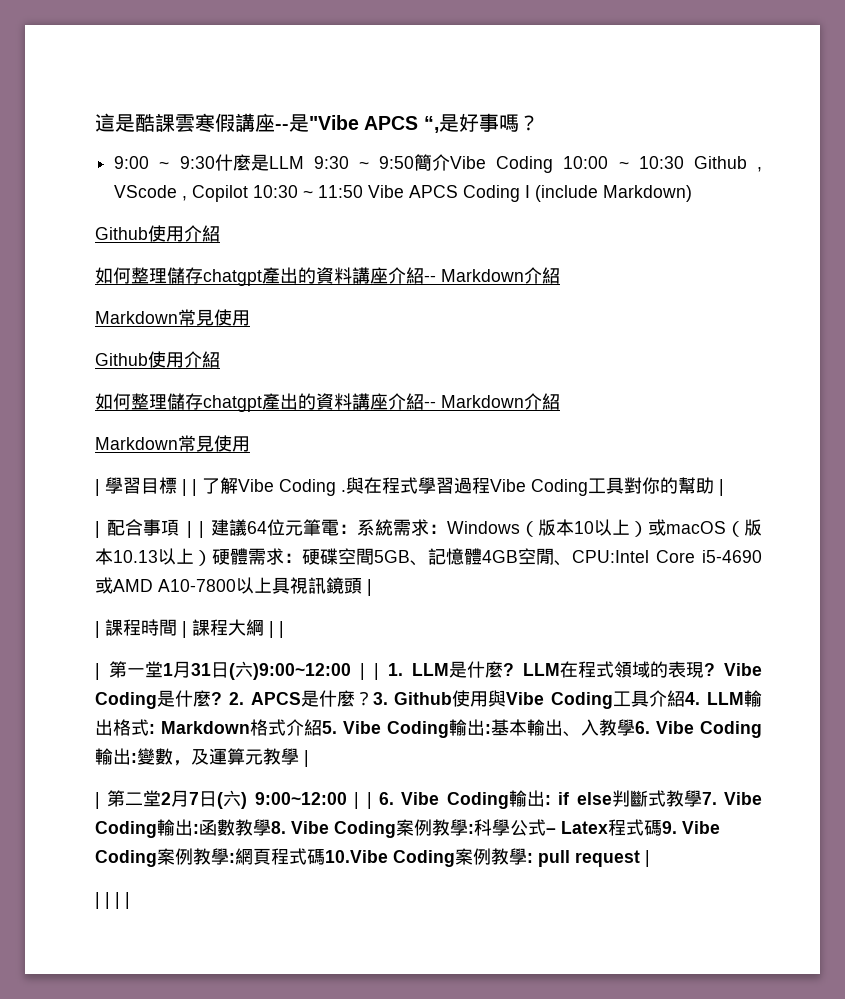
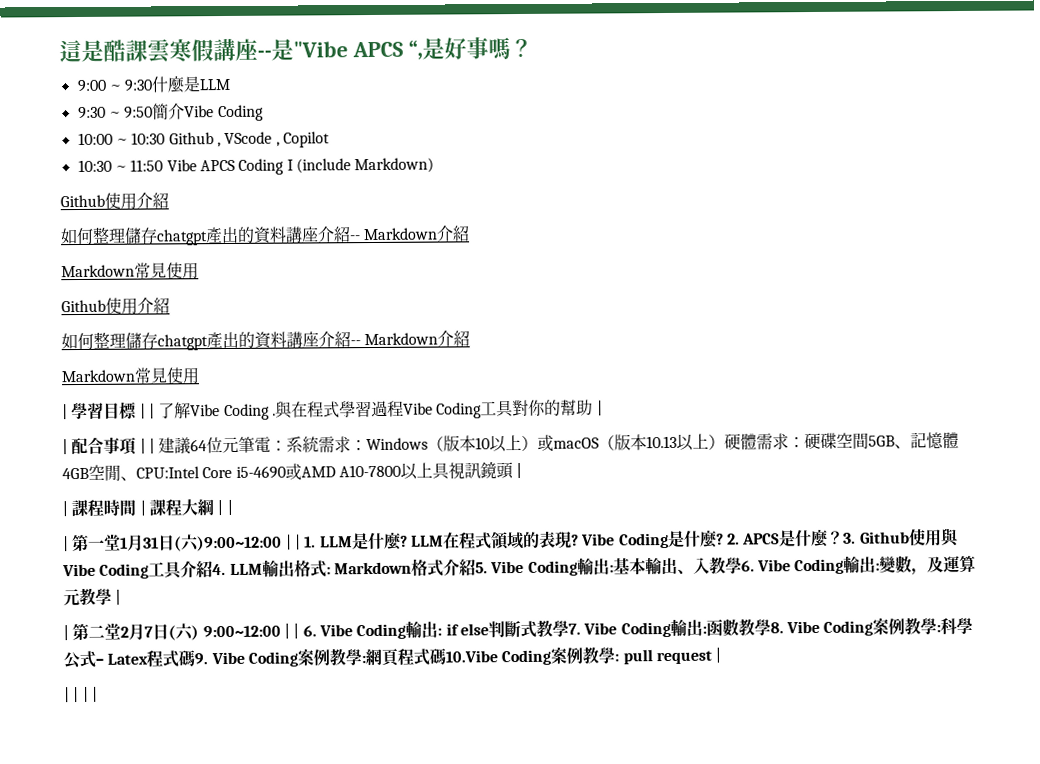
- 9:00 ~ 9:30什麼是LLM 9:30 ~ 9:50簡介Vibe Coding 10:00 ~ 10:30 Github , VScode , Copilot 10:30 ~ 11:50 Vibe APCS Coding I (include Markdown)
+ 9:00 ~ 9:30什麼是LLM
+ 9:30 ~ 9:50簡介Vibe Coding
+ 10:00 ~ 10:30 Github , VScode , Copilot
+ 10:30 ~ 11:50 Vibe APCS Coding I (include Markdown)

